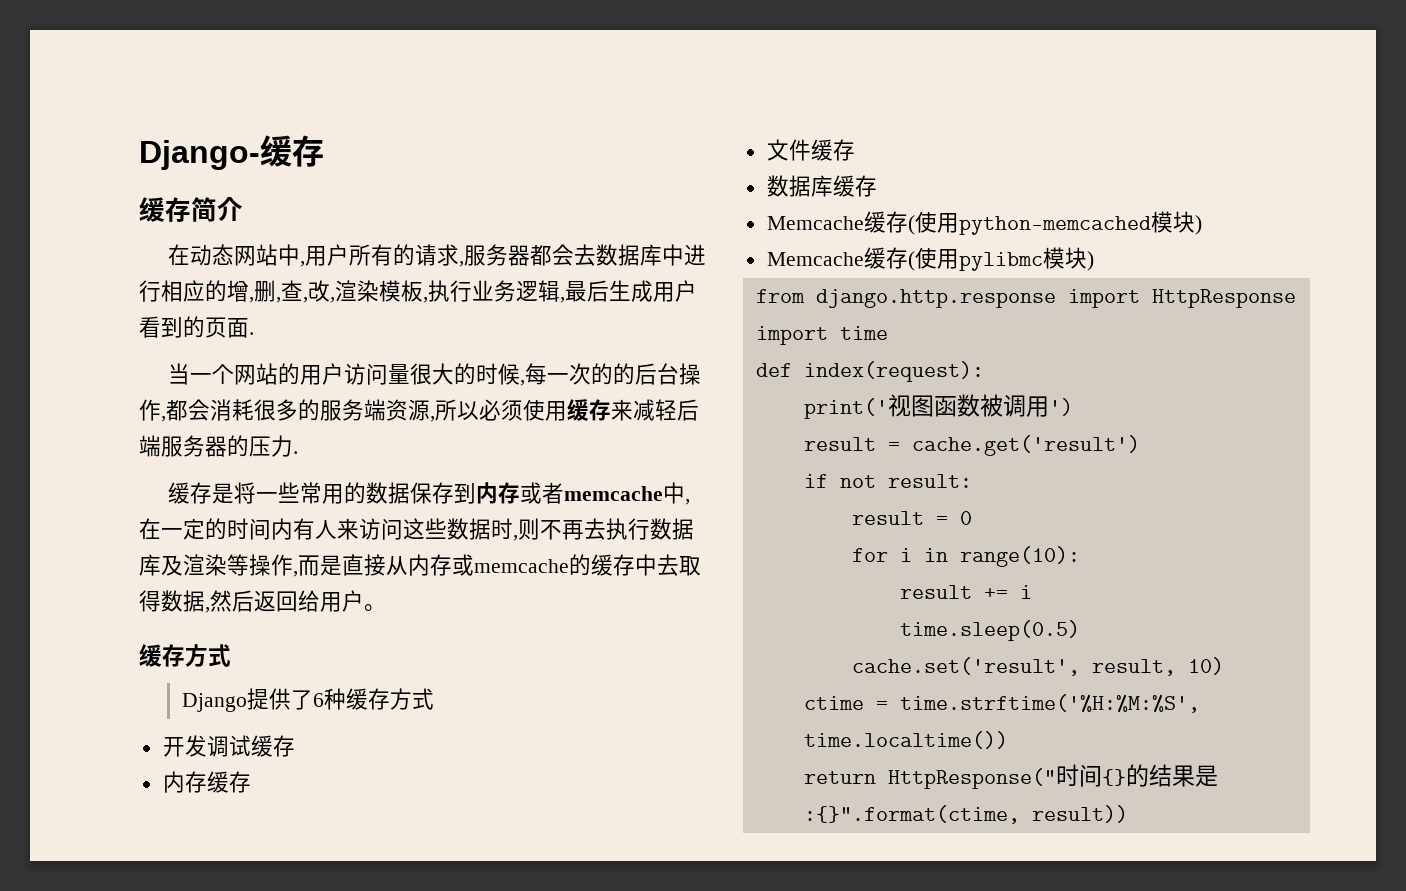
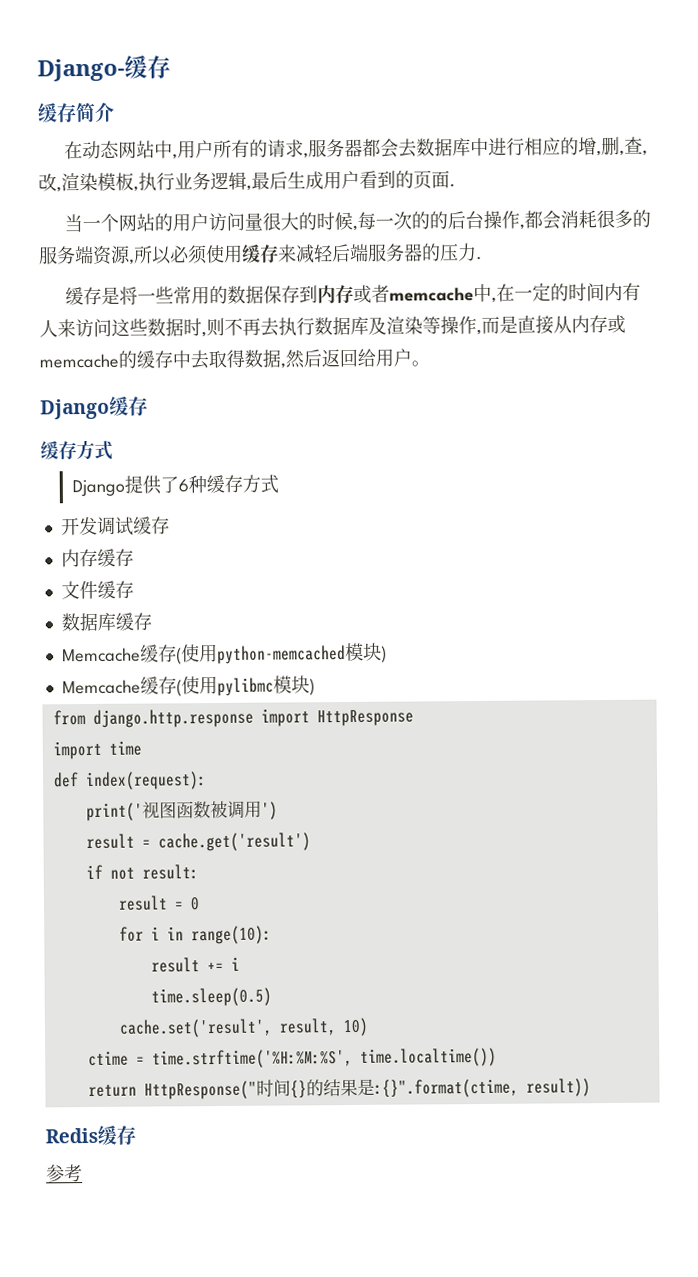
+ Django缓存
+ Redis缓存
+ 参考

